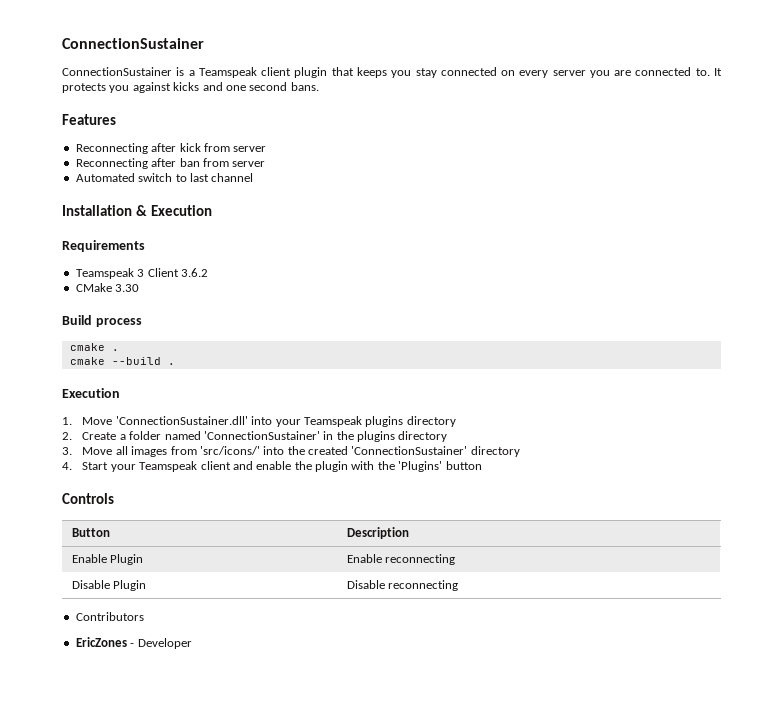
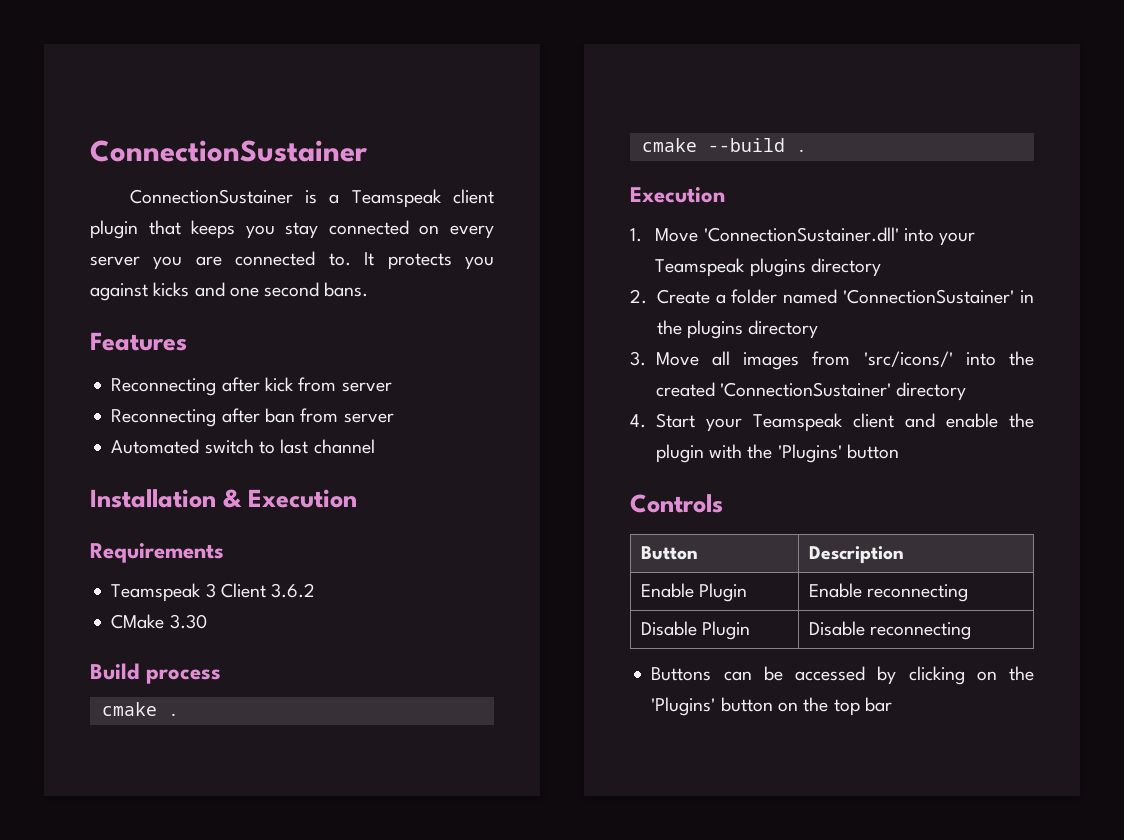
- Contributors
- EricZones - Developer
+ Buttons can be accessed by clicking on the 'Plugins' button on the top bar

